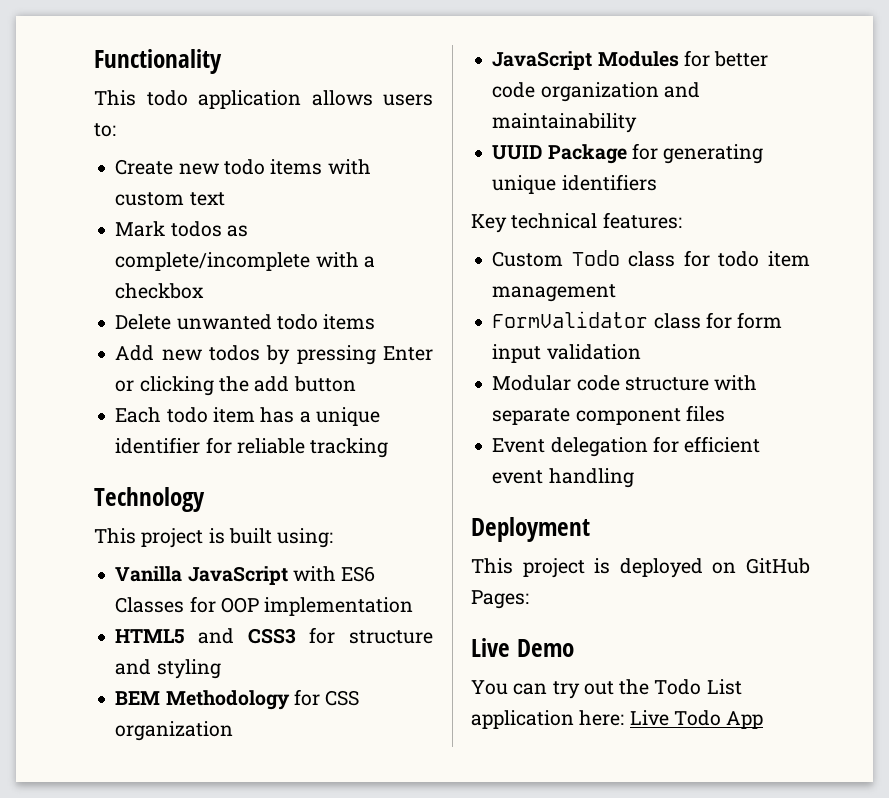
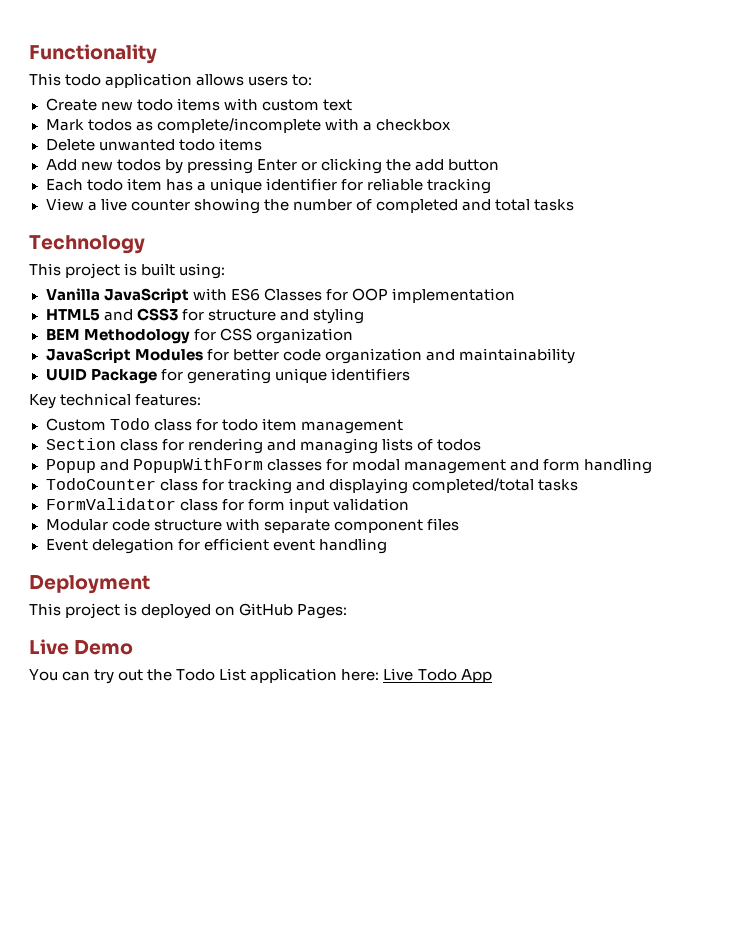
+ View a live counter showing the number of completed and total tasks
+ Section class for rendering and managing lists of todos
+ Popup and PopupWithForm classes for modal management and form handling
+ TodoCounter class for tracking and displaying completed/total tasks

